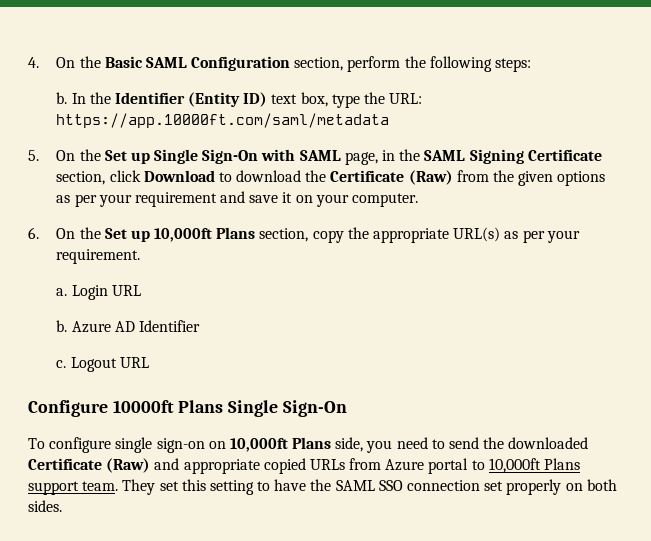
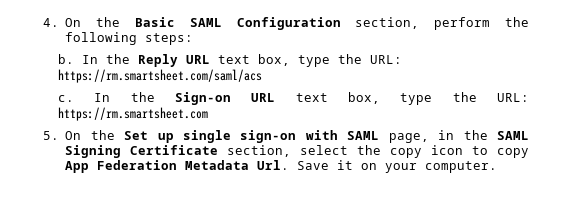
- In the Identifier (Entity ID) text box, type the URL: https://app.10000ft.com/saml/metadata
+ In the Reply URL text box, type the URL: https://rm.smartsheet.com/saml/acs
+ c. In the Sign-on URL text box, type the URL: https://rm.smartsheet.com
- 5. On the Set up Single Sign-On with SAML page, in the SAML Signing Certificate section, click Download to download the Certificate (Raw) from the given options as per your requirement and save it on your computer.
- 6. On the Set up 10,000ft Plans section, copy the appropriate URL(s) as per your requirement.
- a. Login URL
- b. Azure AD Identifier
- c. Logout URL
- Configure 10000ft Plans Single Sign-On
- To configure single sign-on on 10,000ft Plans side, you need to send the downloaded Certificate (Raw) and appropriate copied URLs from Azure portal to 10,000ft Plans support team. They set this setting to have the SAML SSO connection set properly on both sides.
+ 5. On the Set up single sign-on with SAML page, in the SAML Signing Certificate section, select the copy icon to copy App Federation Metadata Url. Save it on your computer.

